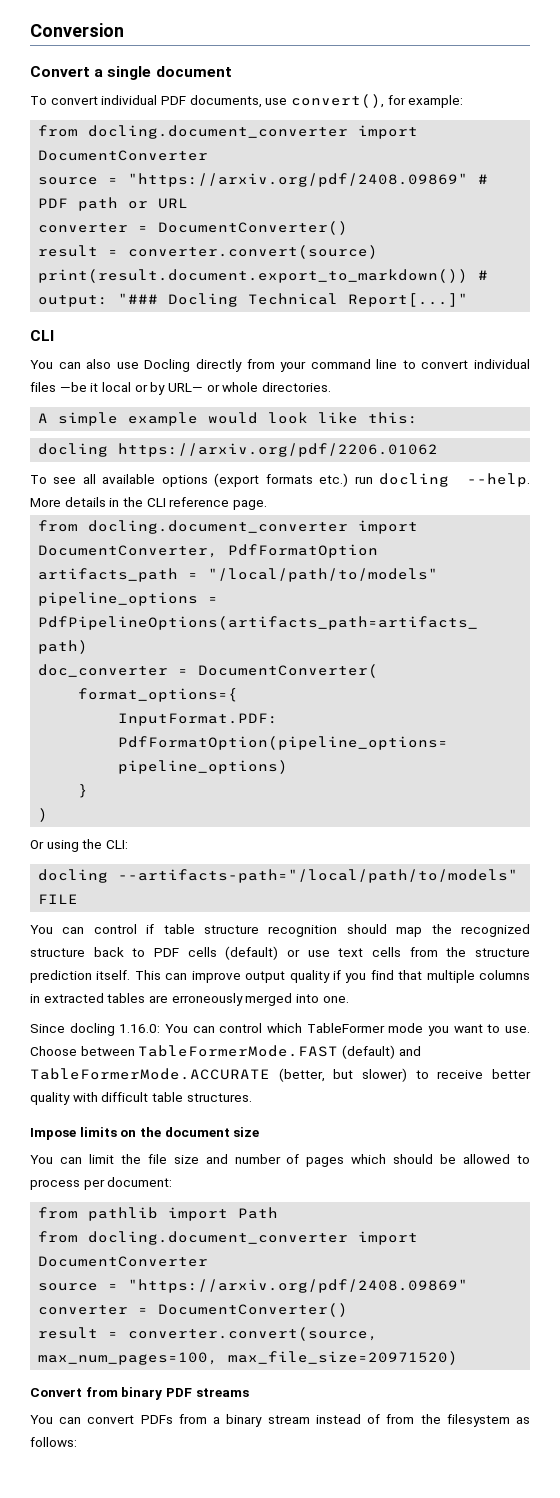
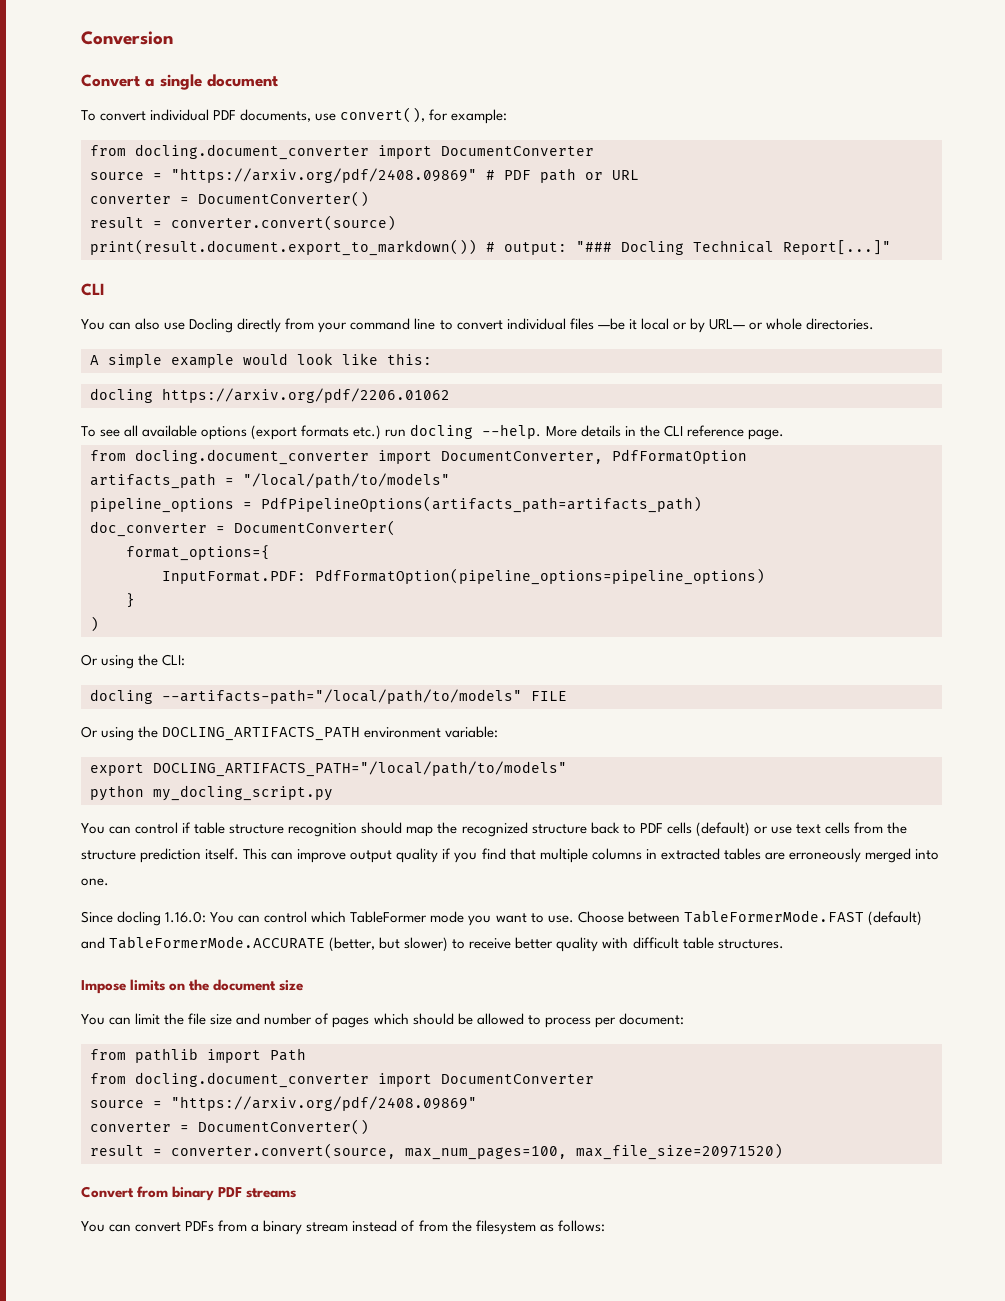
+ Or using the DOCLING_ARTIFACTS_PATH environment variable:
+ export DOCLING_ARTIFACTS_PATH="/local/path/to/models"
+ python my_docling_script.py

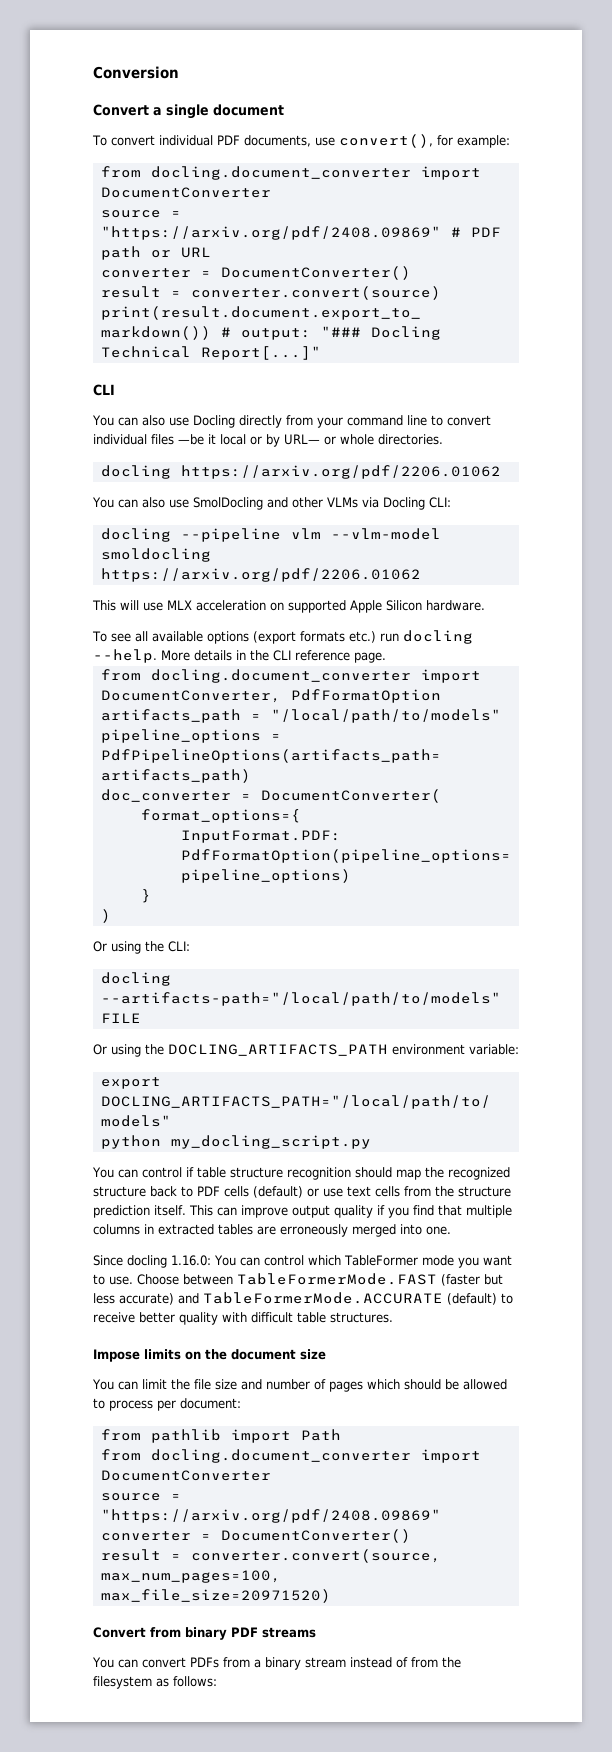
- A simple example would look like this:
  docling https://arxiv.org/pdf/2206.01062
+ You can also use SmolDocling and other VLMs via Docling CLI:
+ docling --pipeline vlm --vlm-model smoldocling https://arxiv.org/pdf/2206.01062
+ This will use MLX acceleration on supported Apple Silicon hardware.
- Choose between TableFormerMode.FAST (default) and TableFormerMode.ACCURATE (better, but slower) to receive better quality with difficult table structures.
+ Choose between TableFormerMode.FAST (faster but less accurate) and TableFormerMode.ACCURATE (default) to receive better quality with difficult table structures.

